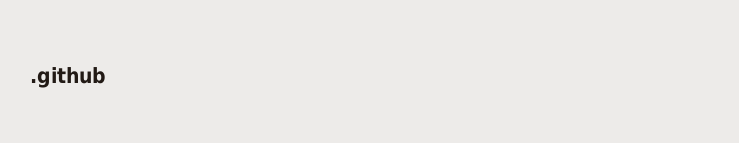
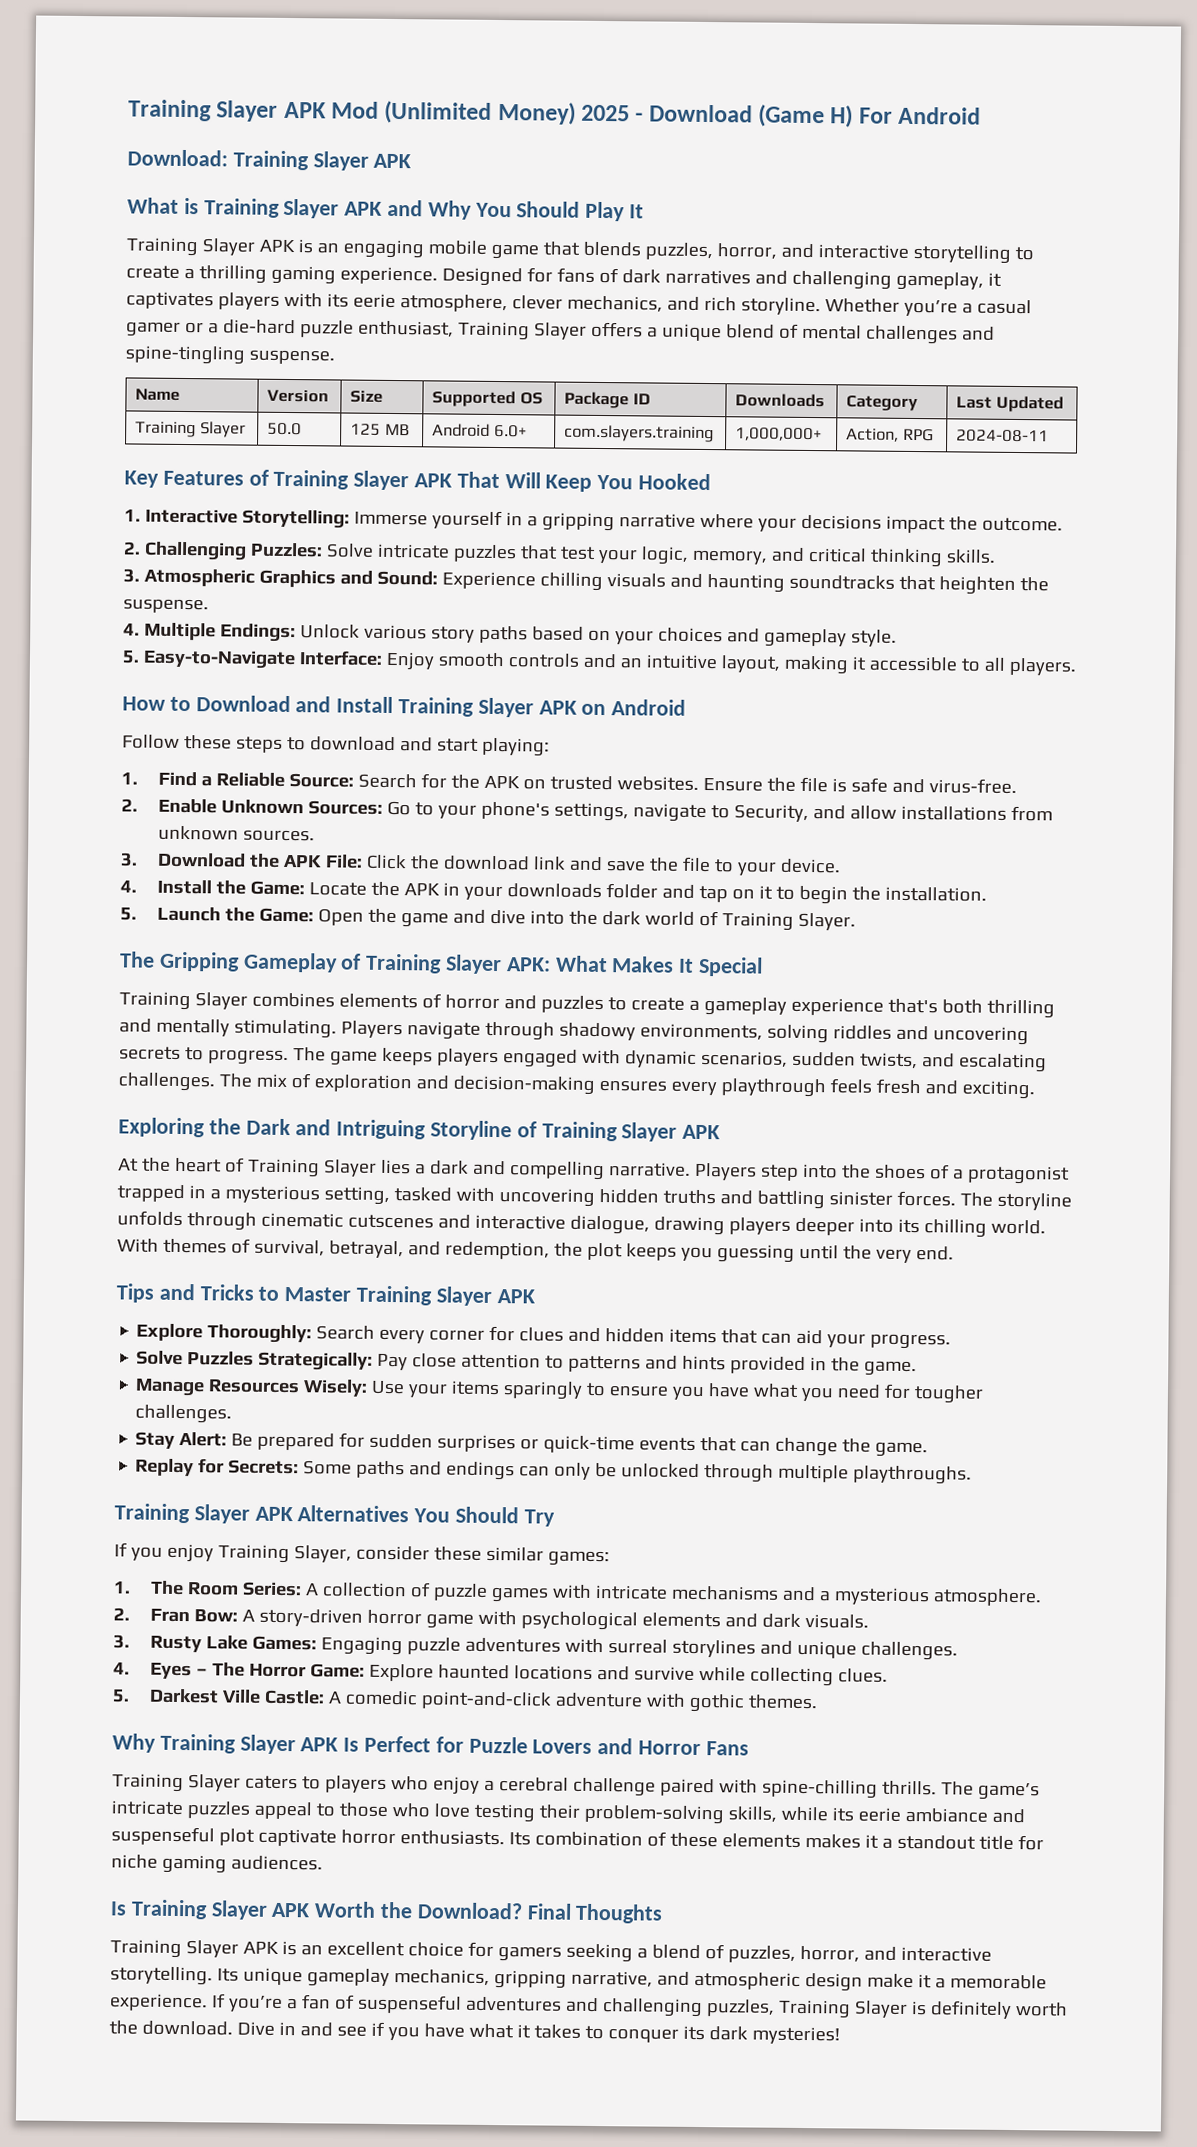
- .github
+ Training Slayer APK Mod (Unlimited Money) 2025 - Download (Game H) For Android
+ Download: Training Slayer APK
+ What is Training Slayer APK and Why You Should Play It
+ Training Slayer APK is an engaging mobile game that blends puzzles, horror, and interactive storytelling to create a thrilling gaming experience. Designed for fans of dark narratives and challenging gameplay, it captivates players with its eerie atmosphere, clever mechanics, and rich storyline. Whether you’re a casual gamer or a die-hard puzzle enthusiast, Training Slayer offers a unique blend of mental challenges and spine-tingling suspense.
+ Name | Version | Size | Supported OS | Package ID | Downloads | Category | Last Updated
+ Training Slayer | 50.0 | 125 MB | Android 6.0+ | com.slayers.training | 1,000,000+ | Action, RPG | 2024-08-11
+ Key Features of Training Slayer APK That Will Keep You Hooked
+ 1. Interactive Storytelling: Immerse yourself in a gripping narrative where your decisions impact the outcome.
+ 2. Challenging Puzzles: Solve intricate puzzles that test your logic, memory, and critical thinking skills.
+ 3. Atmospheric Graphics and Sound: Experience chilling visuals and haunting soundtracks that heighten the suspense.
+ 4. Multiple Endings: Unlock various story paths based on your choices and gameplay style.
+ 5. Easy-to-Navigate Interface: Enjoy smooth controls and an intuitive layout, making it accessible to all players.
+ How to Download and Install Training Slayer APK on Android
+ Follow these steps to download and start playing:
+ 1. Find a Reliable Source: Search for the APK on trusted websites. Ensure the file is safe and virus-free.
+ 2. Enable Unknown Sources: Go to your phone's settings, navigate to Security, and allow installations from unknown sources.
+ 3. Download the APK File: Click the download link and save the file to your device.
+ 4. Install the Game: Locate the APK in your downloads folder and tap on it to begin the installation.
+ 5. Launch the Game: Open the game and dive into the dark world of Training Slayer.
+ The Gripping Gameplay of Training Slayer APK: What Makes It Special
+ Training Slayer combines elements of horror and puzzles to create a gameplay experience that's both thrilling and mentally stimulating. Players navigate through shadowy environments, solving riddles and uncovering secrets to progress. The game keeps players engaged with dynamic scenarios, sudden twists, and escalating challenges. The mix of exploration and decision-making ensures every playthrough feels fresh and exciting.
+ Exploring the Dark and Intriguing Storyline of Training Slayer APK
+ At the heart of Training Slayer lies a dark and compelling narrative. Players step into the shoes of a protagonist trapped in a mysterious setting, tasked with uncovering hidden truths and battling sinister forces. The storyline unfolds through cinematic cutscenes and interactive dialogue, drawing players deeper into its chilling world. With themes of survival, betrayal, and redemption, the plot keeps you guessing until the very end.
+ Tips and Tricks to Master Training Slayer APK
+ Explore Thoroughly: Search every corner for clues and hidden items that can aid your progress.
+ Solve Puzzles Strategically: Pay close attention to patterns and hints provided in the game.
+ Manage Resources Wisely: Use your items sparingly to ensure you have what you need for tougher challenges.
+ Stay Alert: Be prepared for sudden surprises or quick-time events that can change the game.
+ Replay for Secrets: Some paths and endings can only be unlocked through multiple playthroughs.
+ Training Slayer APK Alternatives You Should Try
+ If you enjoy Training Slayer, consider these similar games:
+ 1. The Room Series: A collection of puzzle games with intricate mechanisms and a mysterious atmosphere.
+ 2. Fran Bow: A story-driven horror game with psychological elements and dark visuals.
+ 3. Rusty Lake Games: Engaging puzzle adventures with surreal storylines and unique challenges.
+ 4. Eyes – The Horror Game: Explore haunted locations and survive while collecting clues.
+ 5. Darkest Ville Castle: A comedic point-and-click adventure with gothic themes.
+ Why Training Slayer APK Is Perfect for Puzzle Lovers and Horror Fans
+ Training Slayer caters to players who enjoy a cerebral challenge paired with spine-chilling thrills. The game’s intricate puzzles appeal to those who love testing their problem-solving skills, while its eerie ambiance and suspenseful plot captivate horror enthusiasts. Its combination of these elements makes it a standout title for niche gaming audiences.
+ Is Training Slayer APK Worth the Download? Final Thoughts
+ Training Slayer APK is an excellent choice for gamers seeking a blend of puzzles, horror, and interactive storytelling. Its unique gameplay mechanics, gripping narrative, and atmospheric design make it a memorable experience. If you’re a fan of suspenseful adventures and challenging puzzles, Training Slayer is definitely worth the download. Dive in and see if you have what it takes to conquer its dark mysteries!

